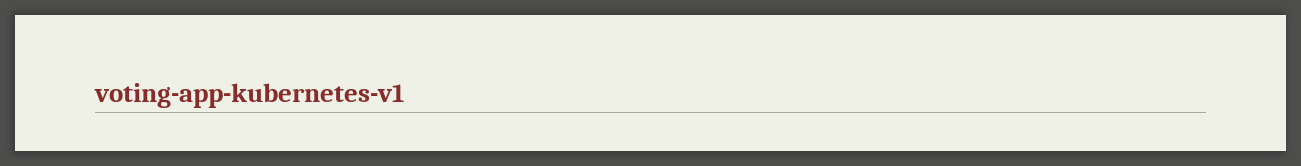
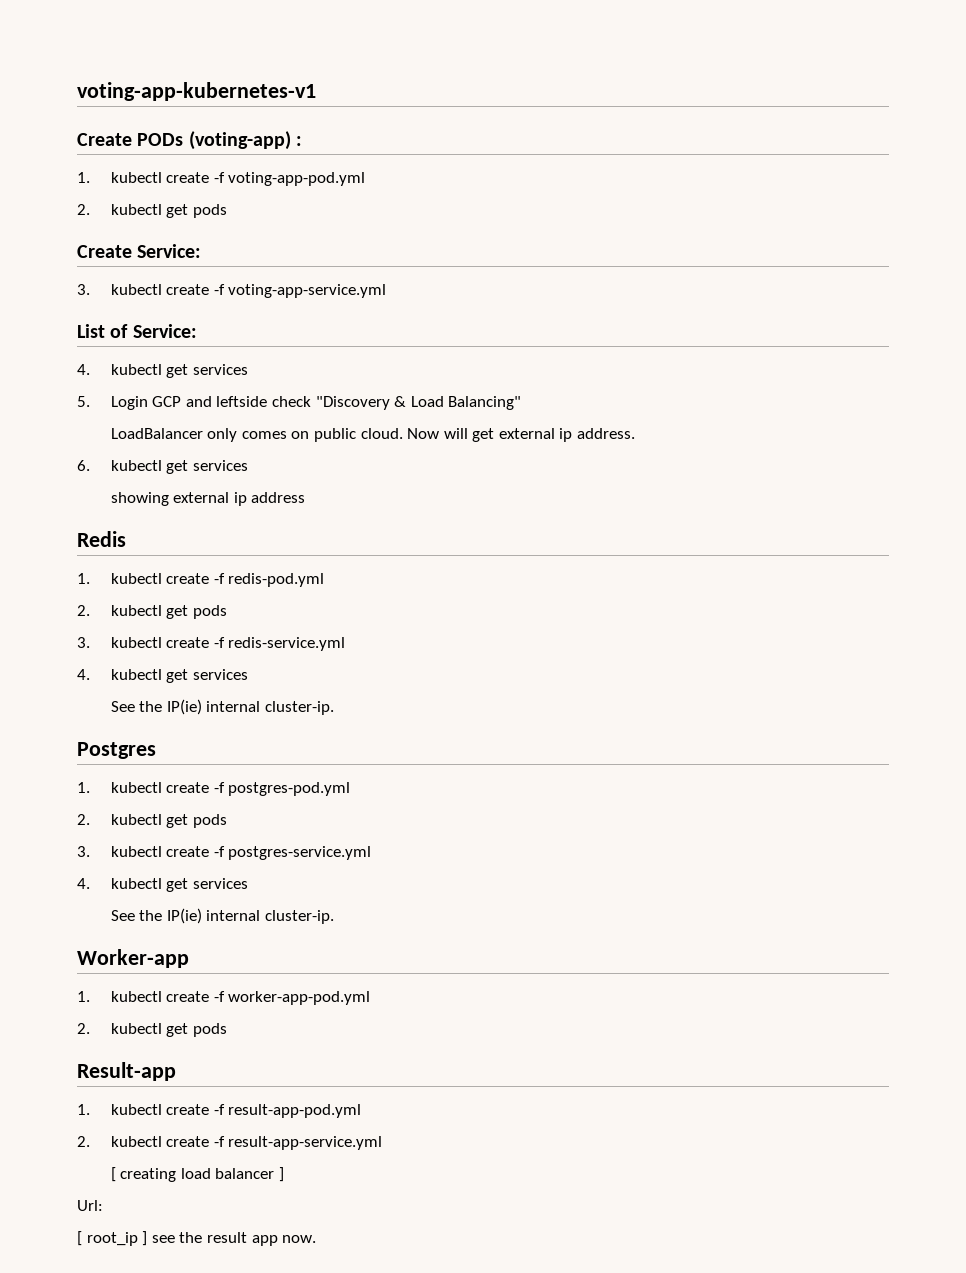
+ Create PODs (voting-app) :
+ 1. kubectl create -f voting-app-pod.yml
+ 2. kubectl get pods
+ Create Service:
+ 3. kubectl create -f voting-app-service.yml
+ List of Service:
+ 4. kubectl get services
+ 5. Login GCP and leftside check "Discovery & Load Balancing"
+ LoadBalancer only comes on public cloud. Now will get external ip address.
+ 6. kubectl get services
+ showing external ip address
+ Redis
+ 1. kubectl create -f redis-pod.yml
+ 2. kubectl get pods
+ 3. kubectl create -f redis-service.yml
+ 4. kubectl get services
+ See the IP(ie) internal cluster-ip.
+ Postgres
+ 1. kubectl create -f postgres-pod.yml
+ 2. kubectl get pods
+ 3. kubectl create -f postgres-service.yml
+ 4. kubectl get services
+ See the IP(ie) internal cluster-ip.
+ Worker-app
+ 1. kubectl create -f worker-app-pod.yml
+ 2. kubectl get pods
+ Result-app
+ 1. kubectl create -f result-app-pod.yml
+ 2. kubectl create -f result-app-service.yml
+ [ creating load balancer ]
+ Url:
+ [ root_ip ] see the result app now.

